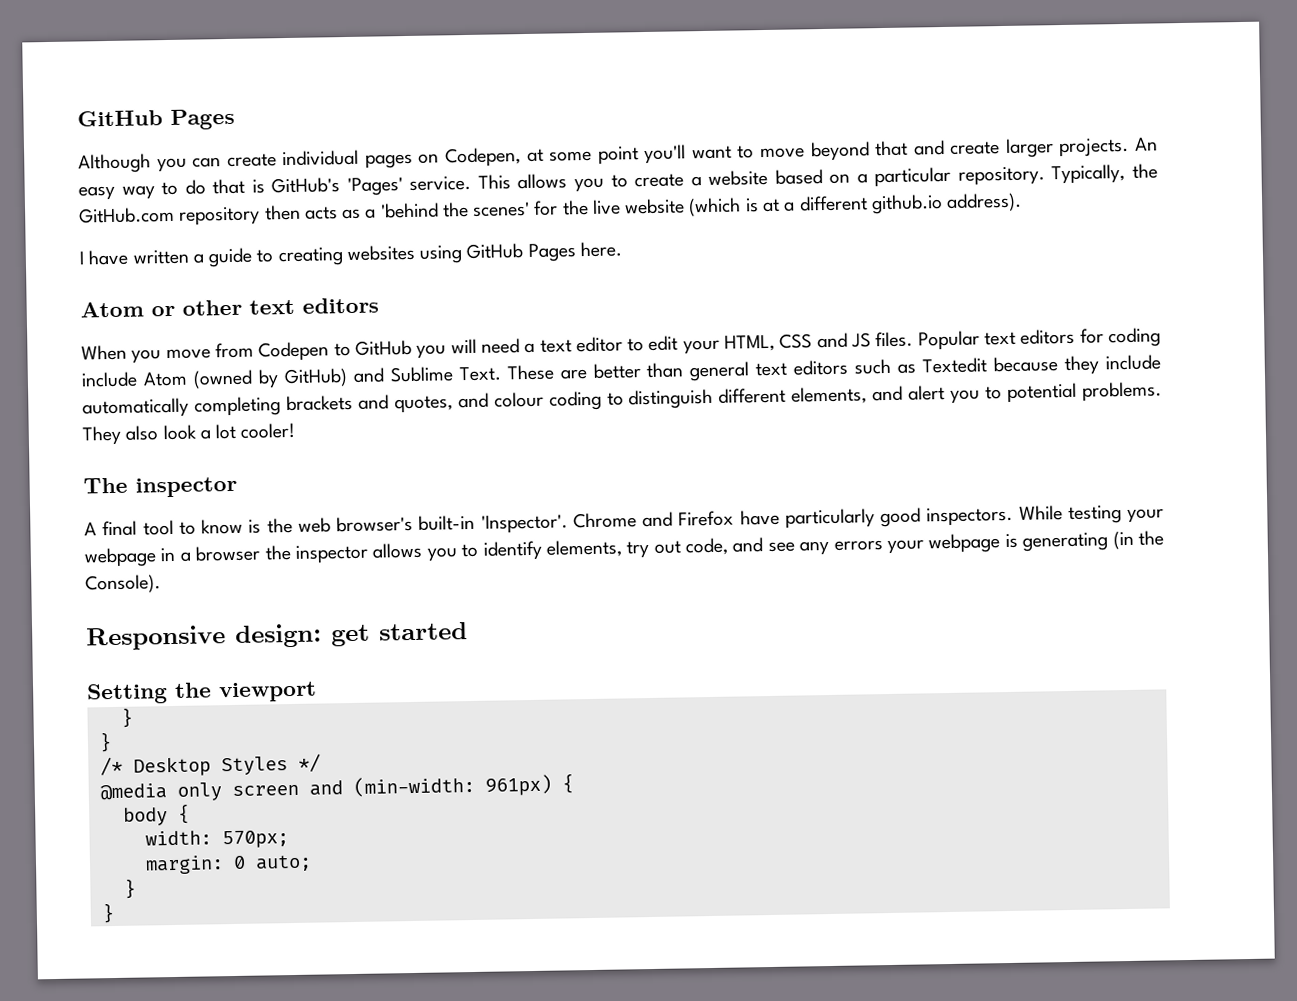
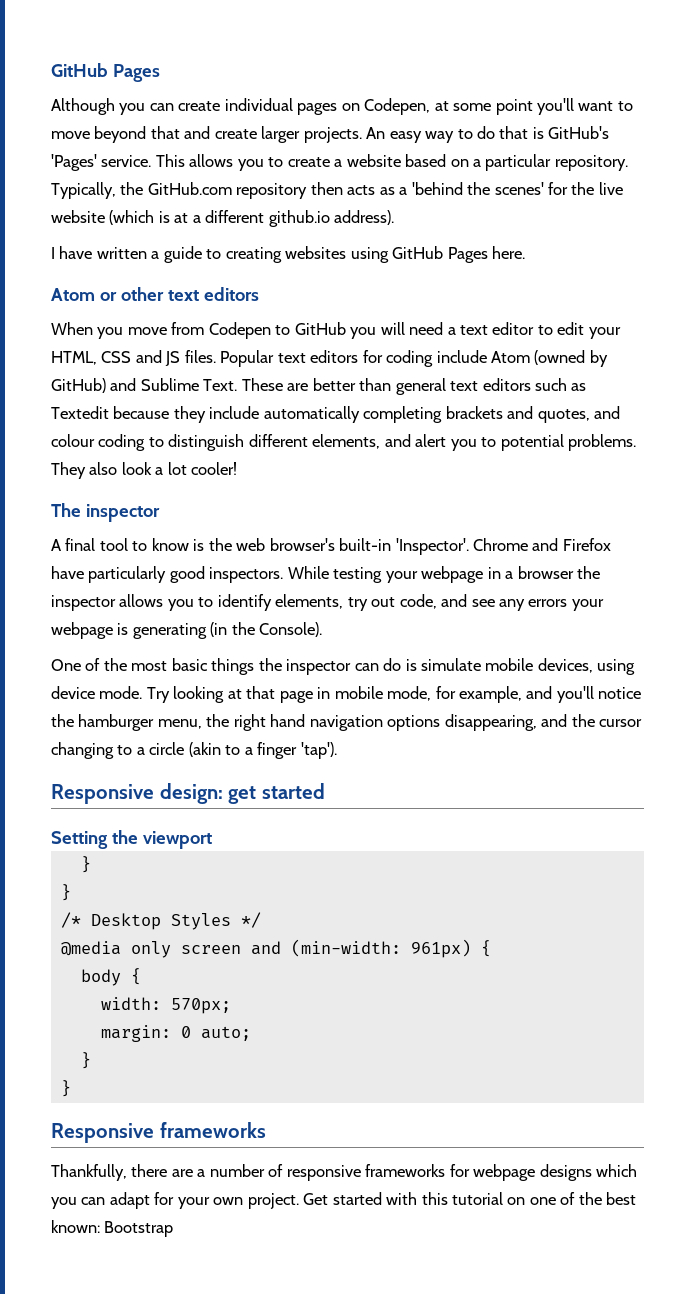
+ One of the most basic things the inspector can do is simulate mobile devices, using device mode. Try looking at that page in mobile mode, for example, and you'll notice the hamburger menu, the right hand navigation options disappearing, and the cursor changing to a circle (akin to a finger 'tap').
+ Responsive frameworks
+ Thankfully, there are a number of responsive frameworks for webpage designs which you can adapt for your own project. Get started with this tutorial on one of the best known: Bootstrap

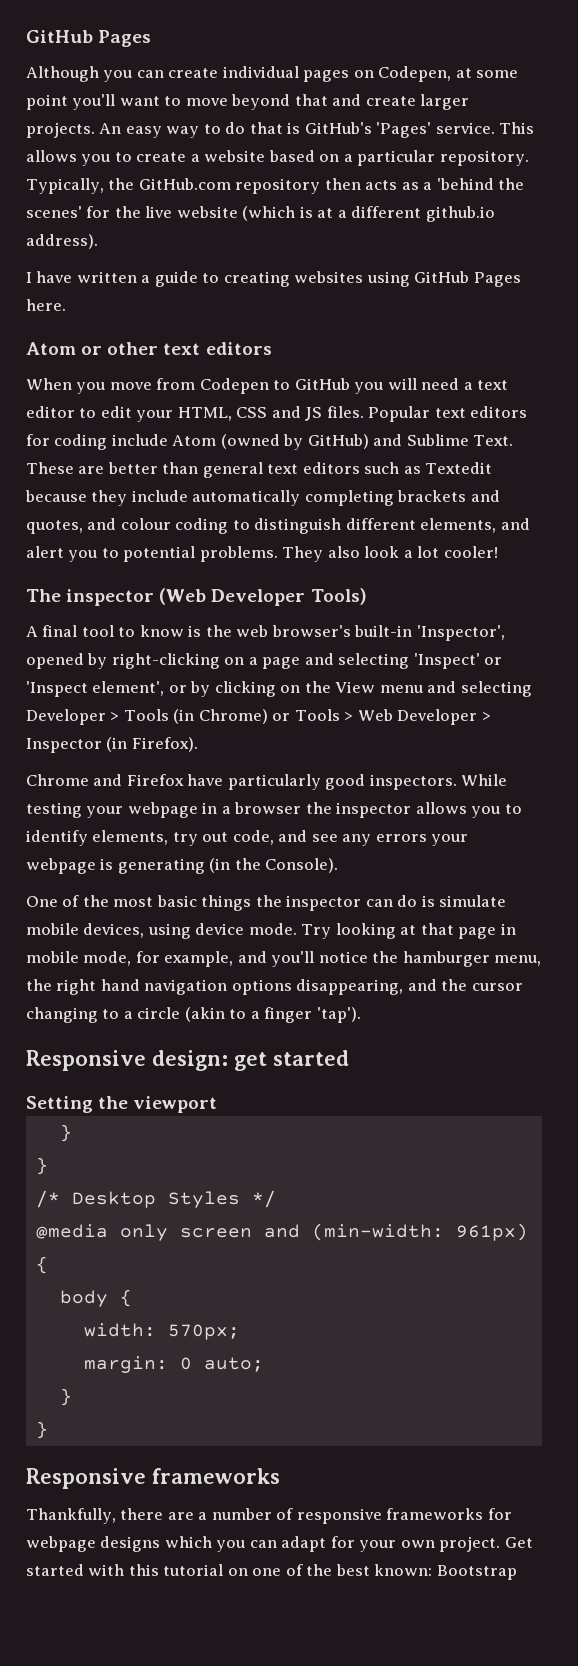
- The inspector
+ The inspector (Web Developer Tools)
- A final tool to know is the web browser's built-in 'Inspector'. Chrome and Firefox have particularly good inspectors.
+ A final tool to know is the web browser's built-in 'Inspector', opened by right-clicking on a page and selecting 'Inspect' or 'Inspect element', or by clicking on the View menu and selecting Developer > Tools (in Chrome) or Tools > Web Developer > Inspector (in Firefox).
+ Chrome and Firefox have particularly good inspectors.

